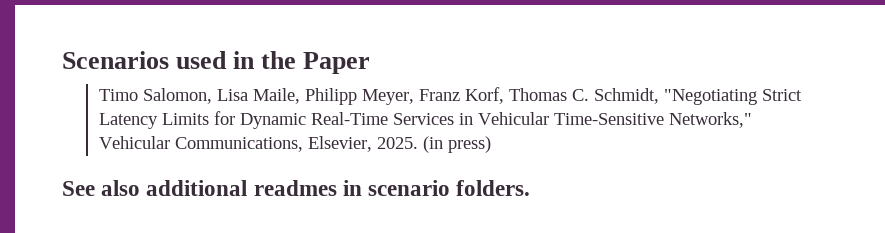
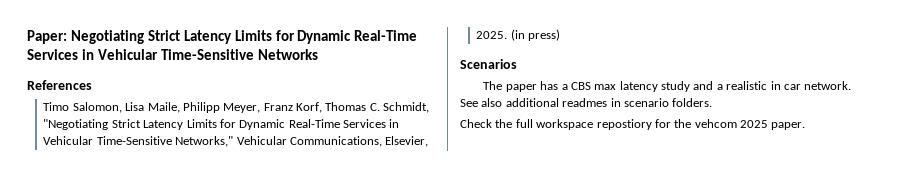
- Scenarios used in the Paper
+ Paper: Negotiating Strict Latency Limits for Dynamic Real-Time Services in Vehicular Time-Sensitive Networks
+ References
+ Scenarios
+ The paper has a CBS max latency study and a realistic in car network.
+ Check the full workspace repostiory for the vehcom 2025 paper.

